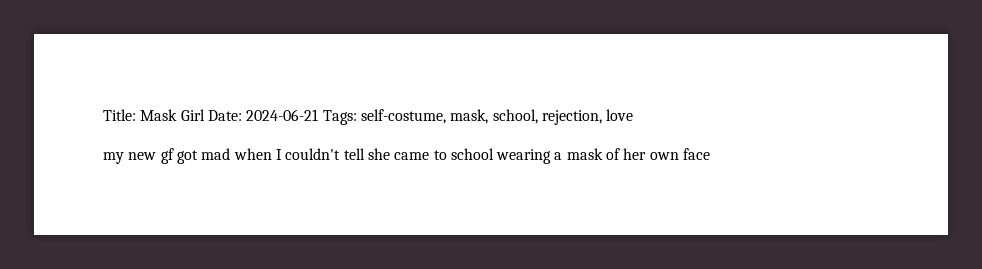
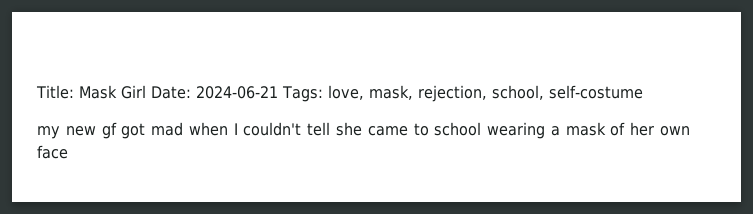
- Title: Mask Girl Date: 2024-06-21 Tags: self-costume, mask, school, rejection, love
+ Title: Mask Girl Date: 2024-06-21 Tags: love, mask, rejection, school, self-costume

